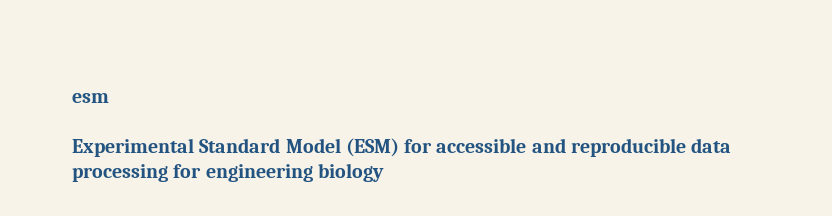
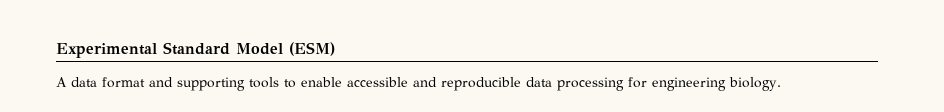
- esm
- Experimental Standard Model (ESM) for accessible and reproducible data processing for engineering biology
+ Experimental Standard Model (ESM)
+ A data format and supporting tools to enable accessible and reproducible data processing for engineering biology.

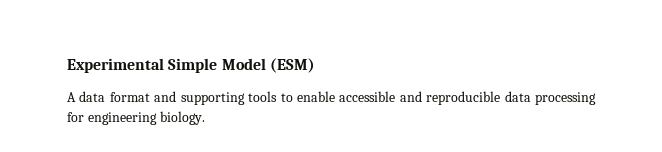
- Experimental Standard Model (ESM)
+ Experimental Simple Model (ESM)

